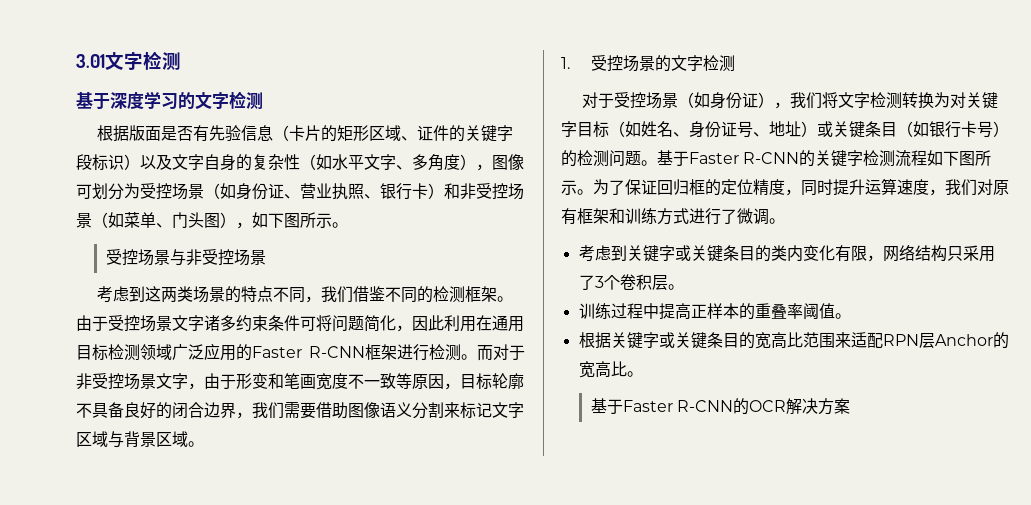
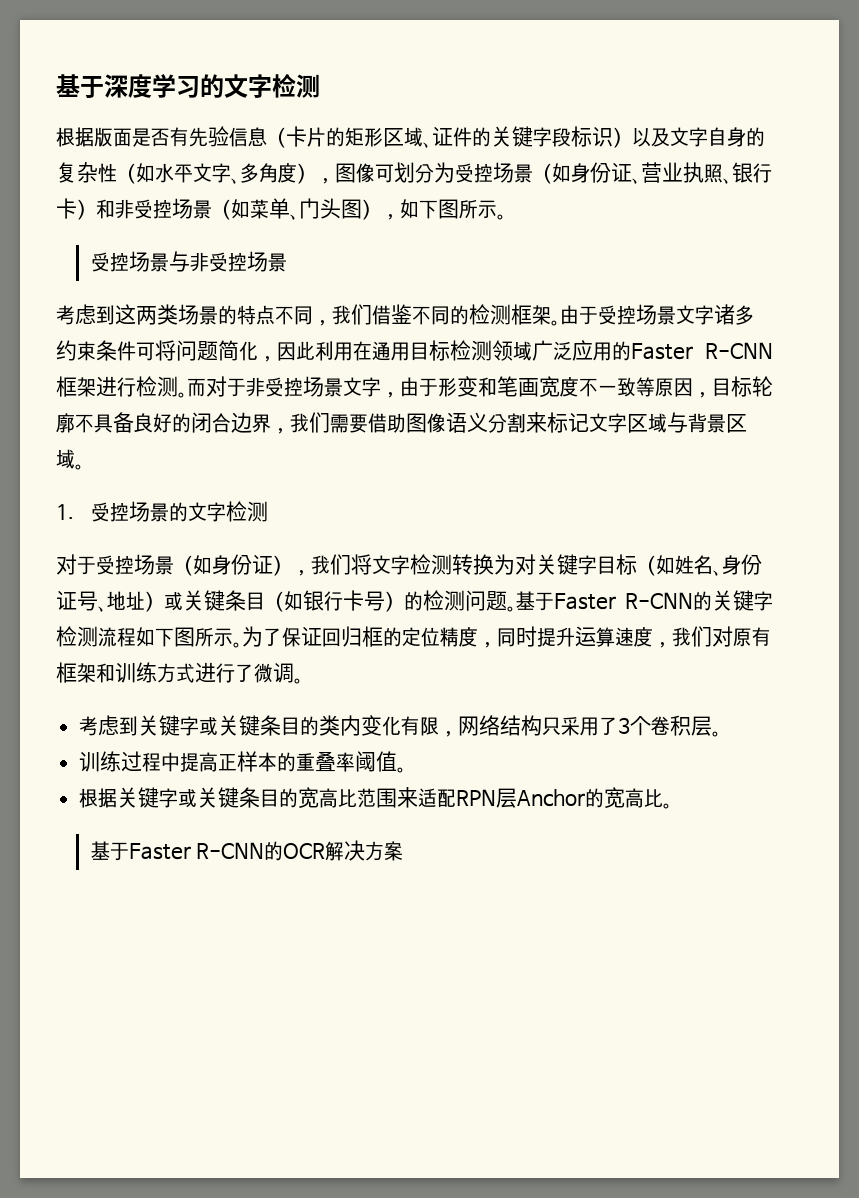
- 3.01文字检测

